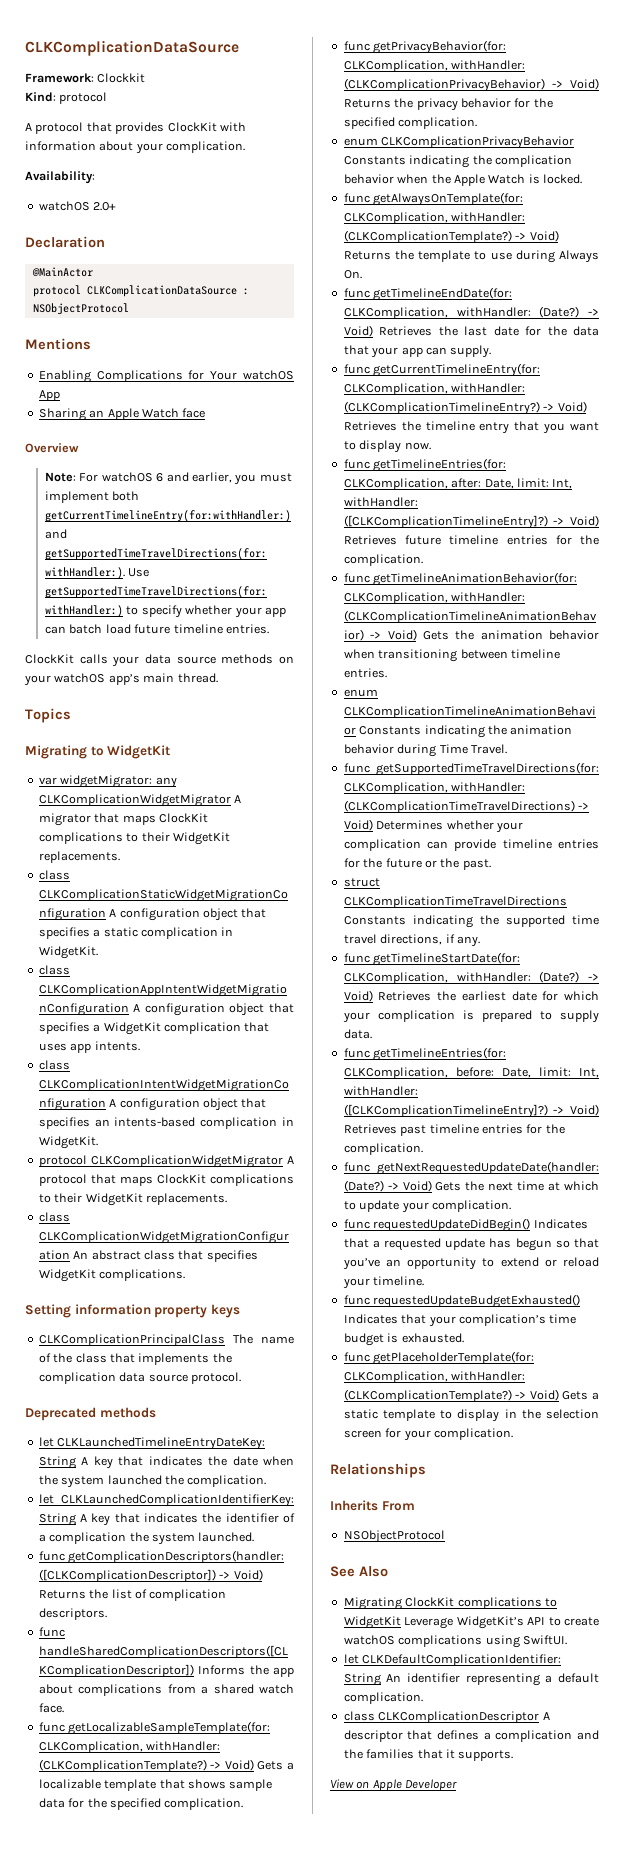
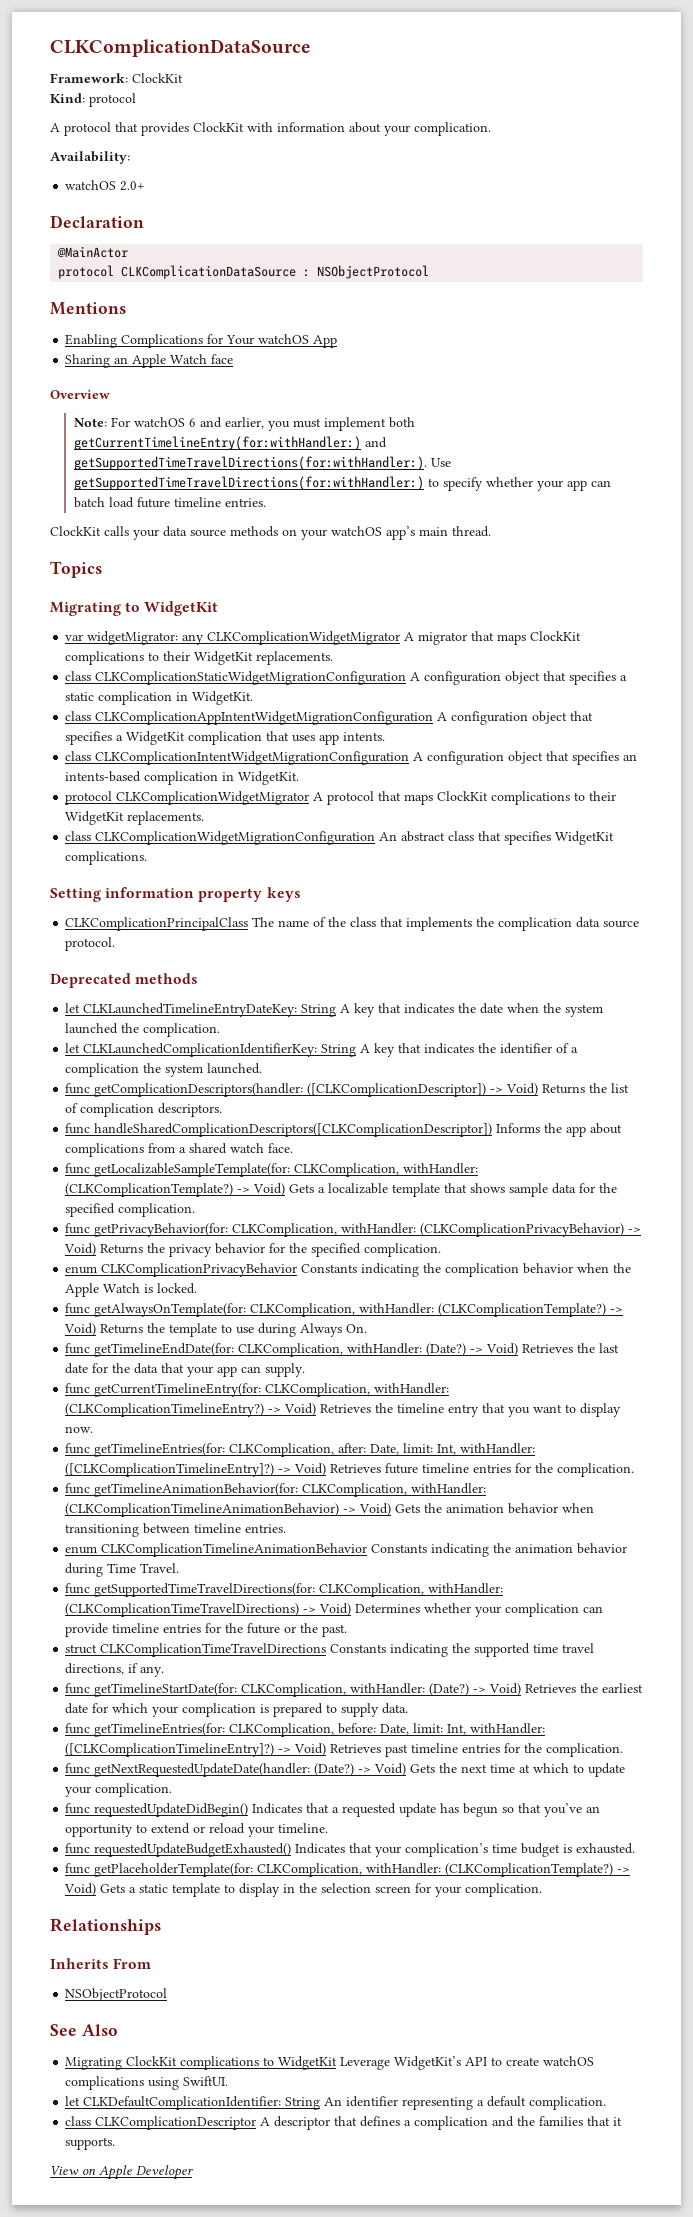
- Framework: Clockkit
+ Framework: ClockKit

